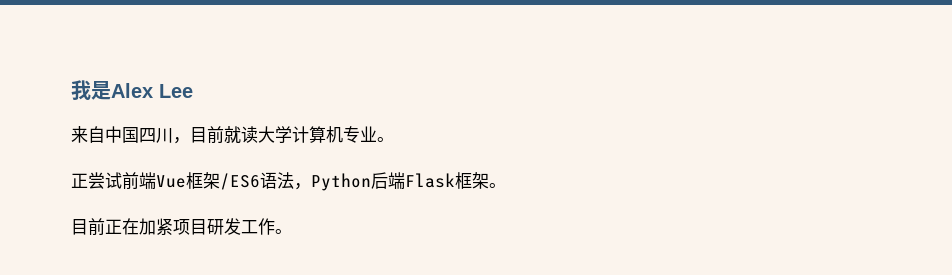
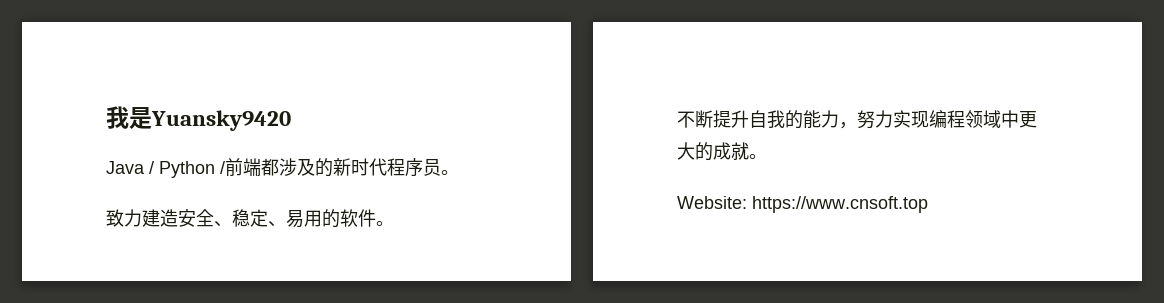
- 我是Alex Lee
- 来自中国四川，目前就读大学计算机专业。
- 正尝试前端Vue框架/ES6语法，Python后端Flask框架。
- 目前正在加紧项目研发工作。
+ 我是Yuansky9420
+ Java / Python /前端都涉及的新时代程序员。
+ 致力建造安全、稳定、易用的软件。
+ 不断提升自我的能力，努力实现编程领域中更大的成就。
+ Website: https://www.cnsoft.top

